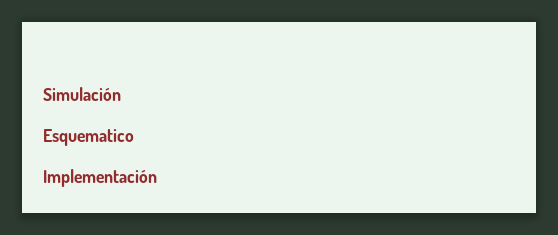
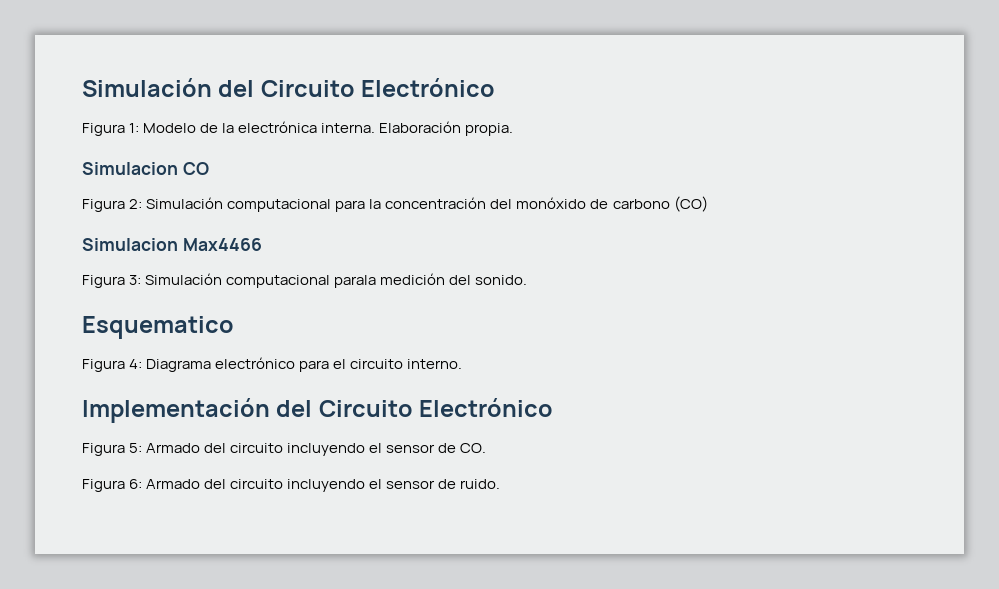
- Simulación
+ Simulación del Circuito Electrónico
+ Figura 1: Modelo de la electrónica interna. Elaboración propia.
+ Simulacion CO
+ Figura 2: Simulación computacional para la concentración del monóxido de carbono (CO)
+ Simulacion Max4466
+ Figura 3: Simulación computacional parala medición del sonido.
  Esquematico
- Implementación
+ Figura 4: Diagrama electrónico para el circuito interno.
+ Implementación del Circuito Electrónico
+ Figura 5: Armado del circuito incluyendo el sensor de CO.
+ Figura 6: Armado del circuito incluyendo el sensor de ruido.

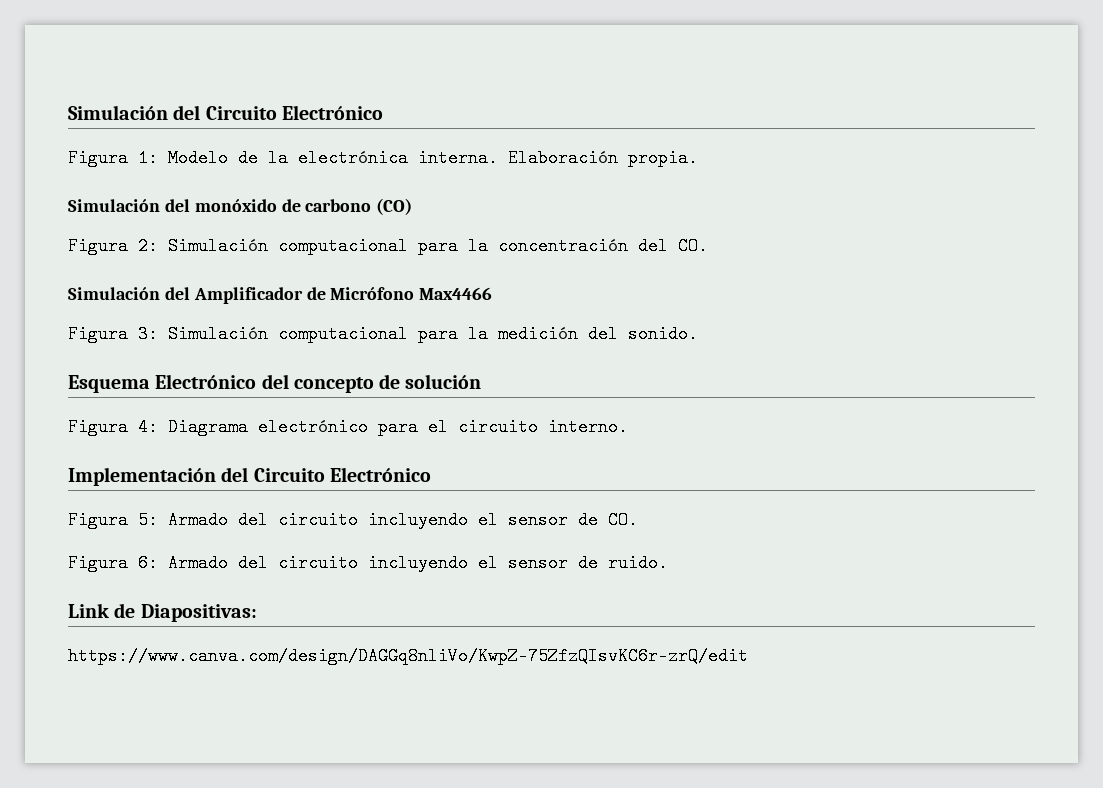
- Simulacion CO
+ Simulación del monóxido de carbono (CO)
- Figura 2: Simulación computacional para la concentración del monóxido de carbono (CO)
- Simulacion Max4466
+ Figura 2: Simulación computacional para la concentración del CO.
+ Simulación del Amplificador de Micrófono Max4466
- Figura 3: Simulación computacional parala medición del sonido.
+ Figura 3: Simulación computacional para la medición del sonido.
- Esquematico
+ Esquema Electrónico del concepto de solución
+ Link de Diapositivas:
+ https://www.canva.com/design/DAGGq8nliVo/KwpZ-75ZfzQIsvKC6r-zrQ/edit

